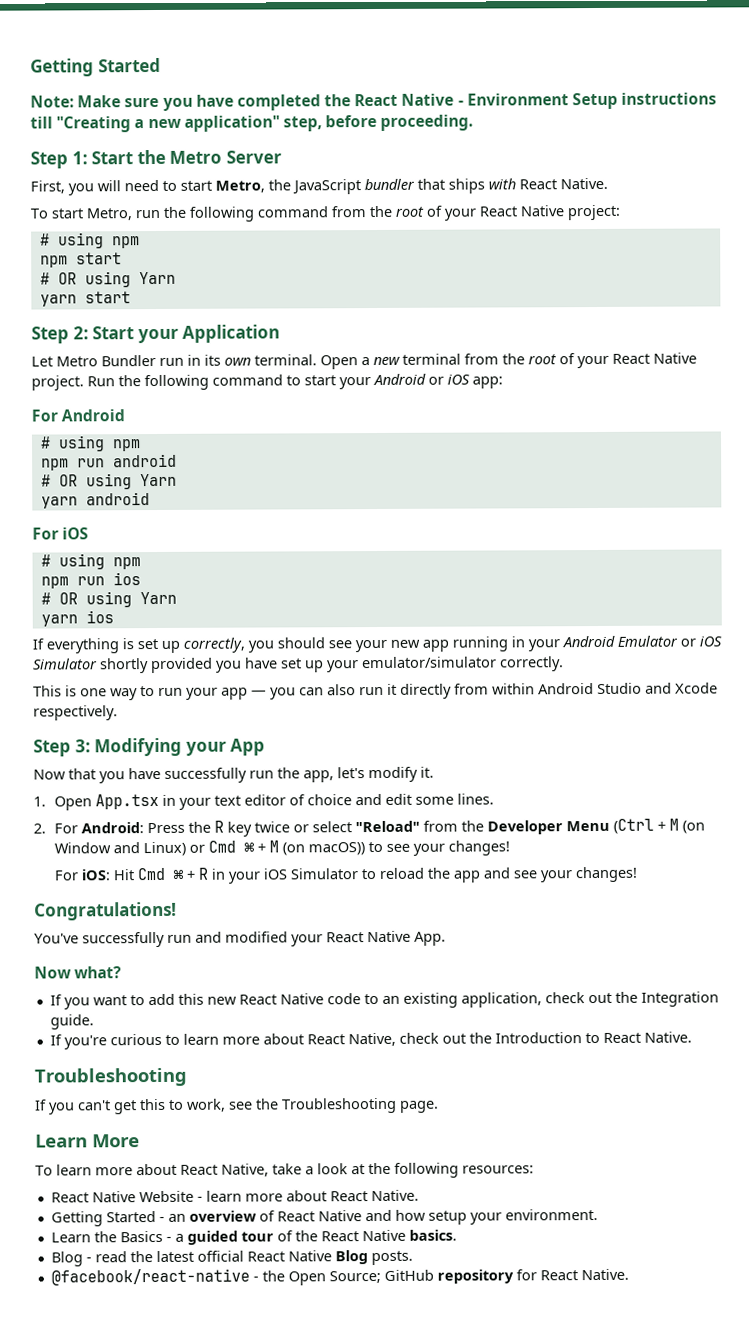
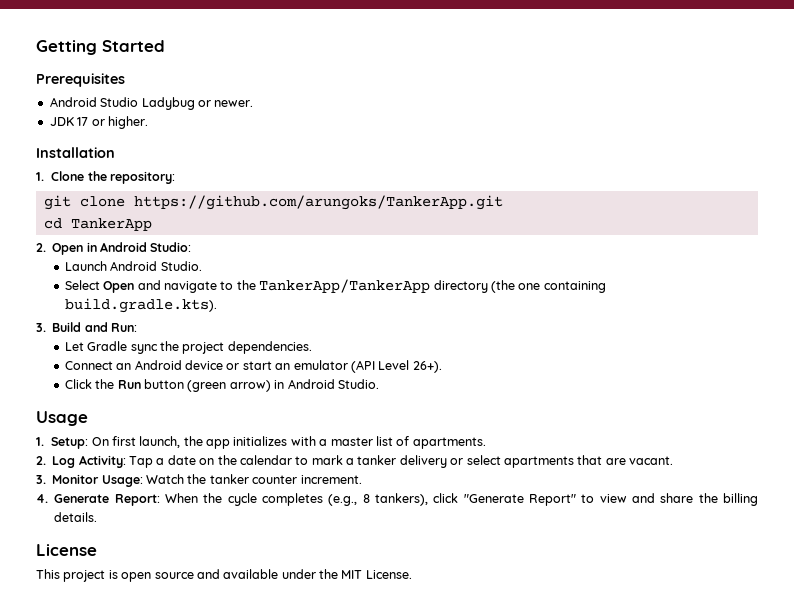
- Note: Make sure you have completed the React Native - Environment Setup instructions till "Creating a new application" step, before proceeding.
- Step 1: Start the Metro Server
- First, you will need to start Metro, the JavaScript bundler that ships with React Native.
- To start Metro, run the following command from the root of your React Native project:
- # using npm
- npm start
- # OR using Yarn
- yarn start
- Step 2: Start your Application
- Let Metro Bundler run in its own terminal. Open a new terminal from the root of your React Native project. Run the following command to start your Android or iOS app:
- For Android
- # using npm
- npm run android
- # OR using Yarn
- yarn android
- For iOS
- # using npm
- npm run ios
- # OR using Yarn
- yarn ios
- If everything is set up correctly, you should see your new app running in your Android Emulator or iOS Simulator shortly provided you have set up your emulator/simulator correctly.
- This is one way to run your app — you can also run it directly from within Android Studio and Xcode respectively.
- Step 3: Modifying your App
- Now that you have successfully run the app, let's modify it.
- 1. Open App.tsx in your text editor of choice and edit some lines.
- 2. For Android: Press the R key twice or select "Reload" from the Developer Menu (Ctrl + M (on Window and Linux) or Cmd ⌘ + M (on macOS)) to see your changes!
- For iOS: Hit Cmd ⌘ + R in your iOS Simulator to reload the app and see your changes!
- Congratulations!
- You've successfully run and modified your React Native App.
- Now what?
- If you want to add this new React Native code to an existing application, check out the Integration guide.
- If you're curious to learn more about React Native, check out the Introduction to React Native.
- Troubleshooting
- If you can't get this to work, see the Troubleshooting page.
- Learn More
- To learn more about React Native, take a look at the following resources:
- React Native Website - learn more about React Native.
- Getting Started - an overview of React Native and how setup your environment.
- Learn the Basics - a guided tour of the React Native basics.
- Blog - read the latest official React Native Blog posts.
- @facebook/react-native - the Open Source; GitHub repository for React Native.
+ Prerequisites
+ Android Studio Ladybug or newer.
+ JDK 17 or higher.
+ Installation
+ 1. Clone the repository:
+ git clone https://github.com/arungoks/TankerApp.git
+ cd TankerApp
+ 2. Open in Android Studio:
+ Launch Android Studio.
+ Select Open and navigate to the TankerApp/TankerApp directory (the one containing build.gradle.kts).
+ 3. Build and Run:
+ Let Gradle sync the project dependencies.
+ Connect an Android device or start an emulator (API Level 26+).
+ Click the Run button (green arrow) in Android Studio.
+ Usage
+ 1. Setup: On first launch, the app initializes with a master list of apartments.
+ 2. Log Activity: Tap a date on the calendar to mark a tanker delivery or select apartments that are vacant.
+ 3. Monitor Usage: Watch the tanker counter increment.
+ 4. Generate Report: When the cycle completes (e.g., 8 tankers), click "Generate Report" to view and share the billing details.
+ License
+ This project is open source and available under the MIT License.

